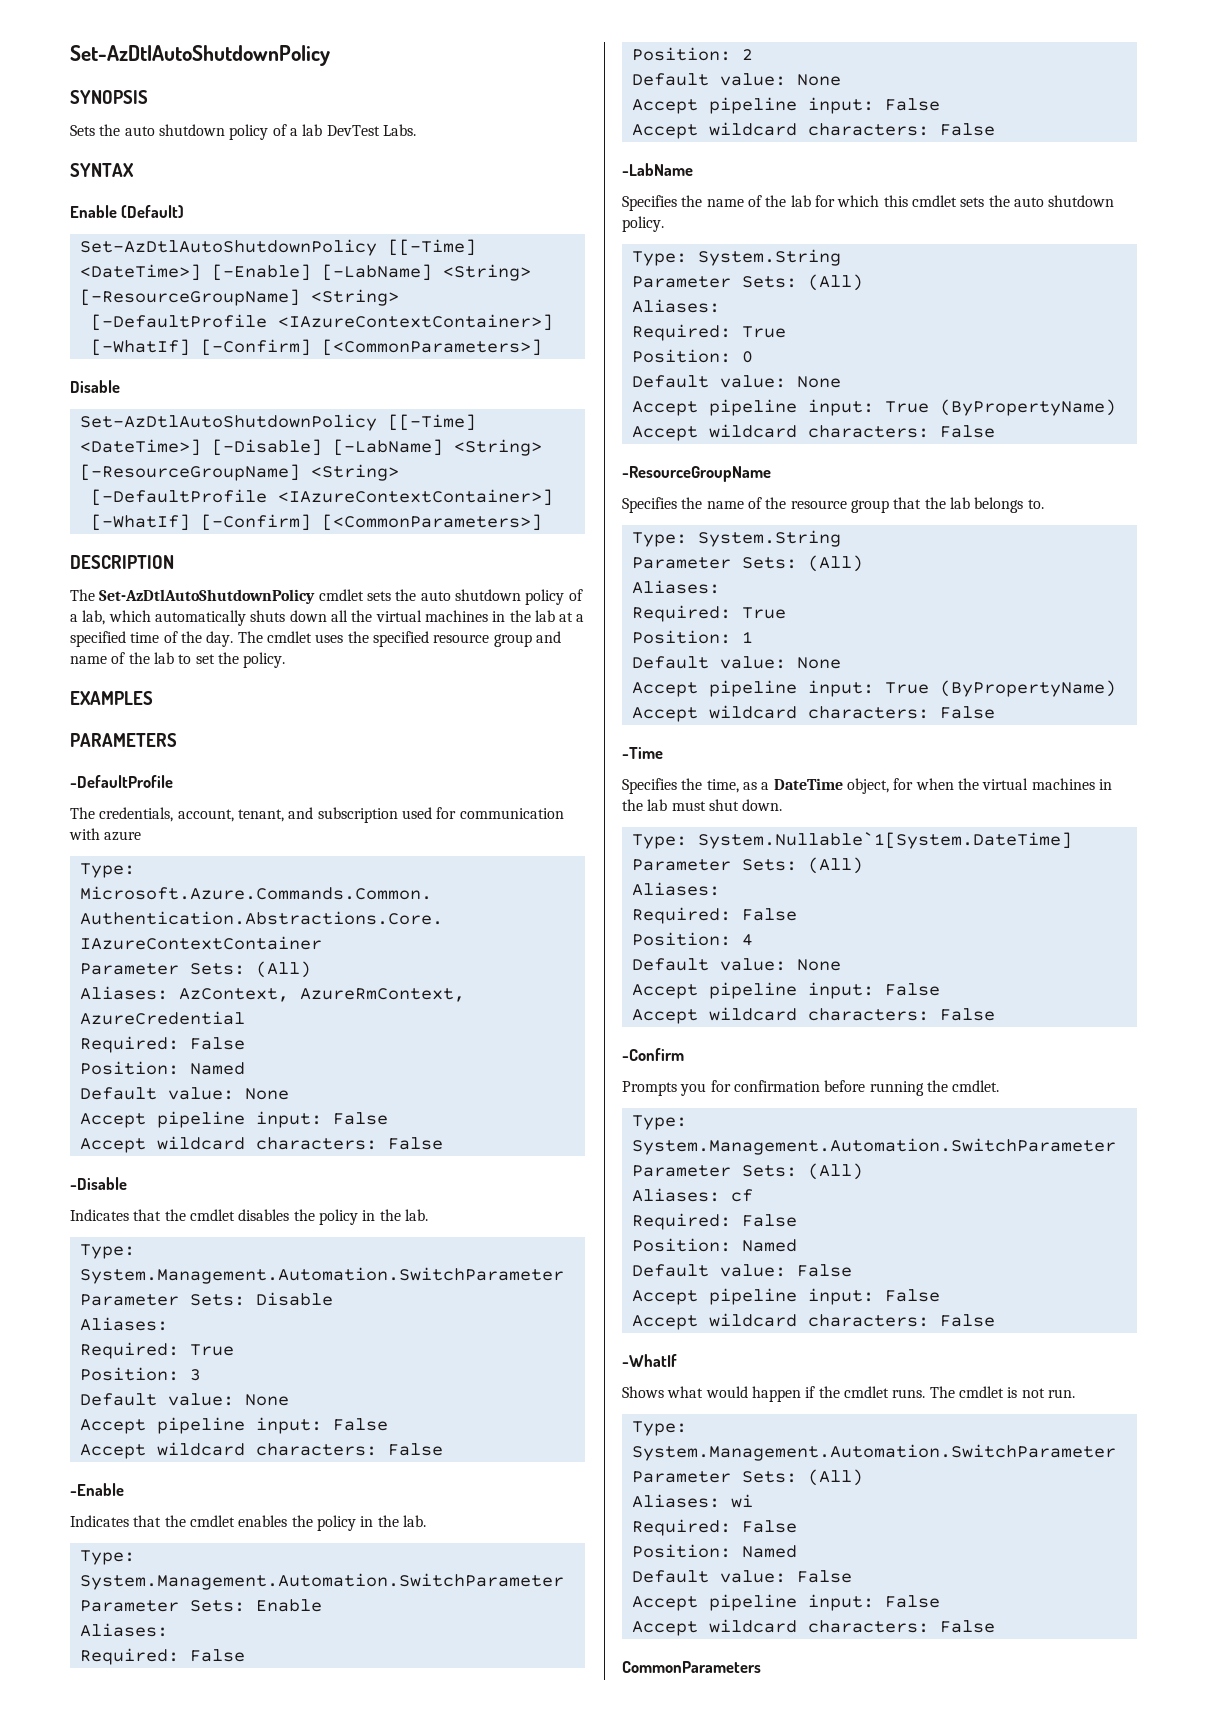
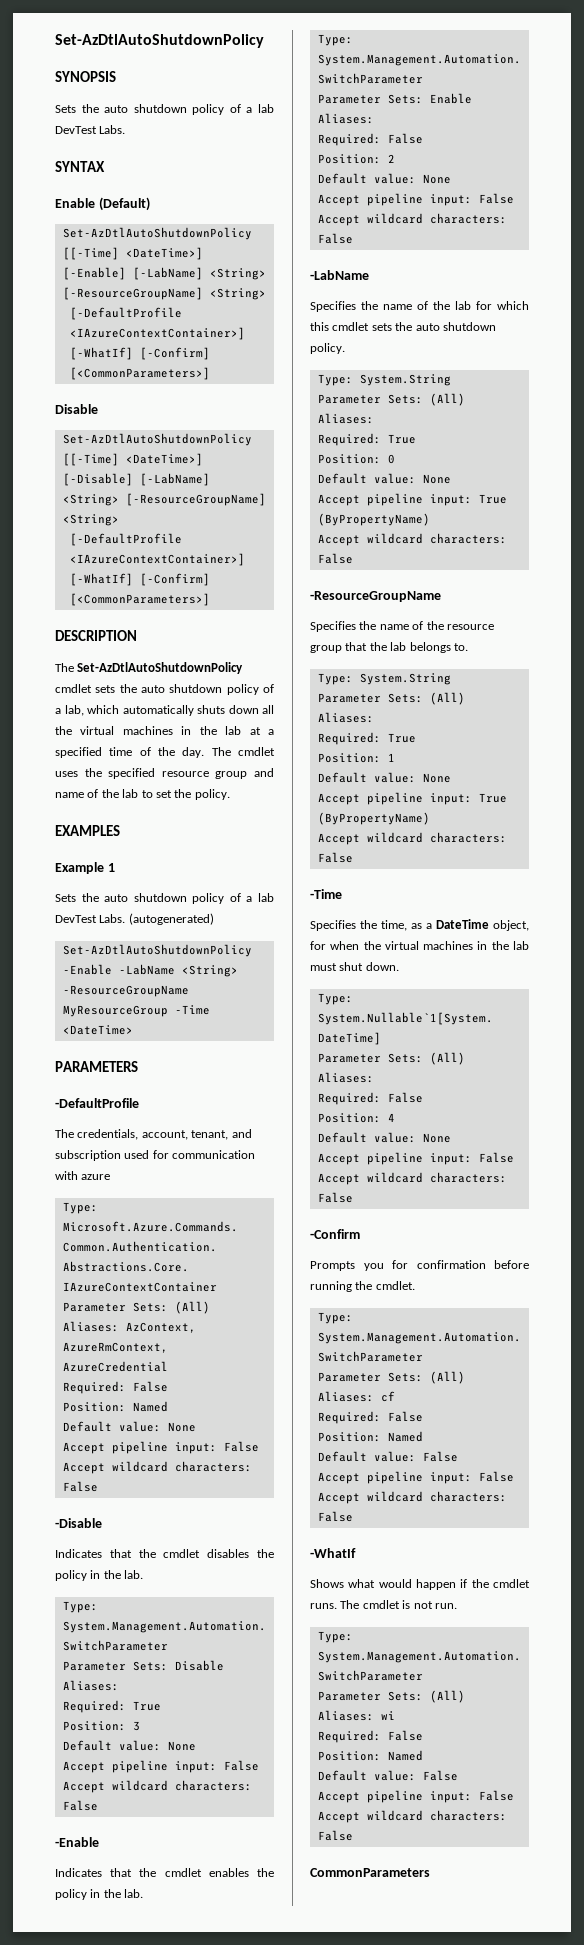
+ Example 1
+ Sets the auto shutdown policy of a lab DevTest Labs. (autogenerated)
+ Set-AzDtlAutoShutdownPolicy -Enable -LabName <String> -ResourceGroupName MyResourceGroup -Time <DateTime>

